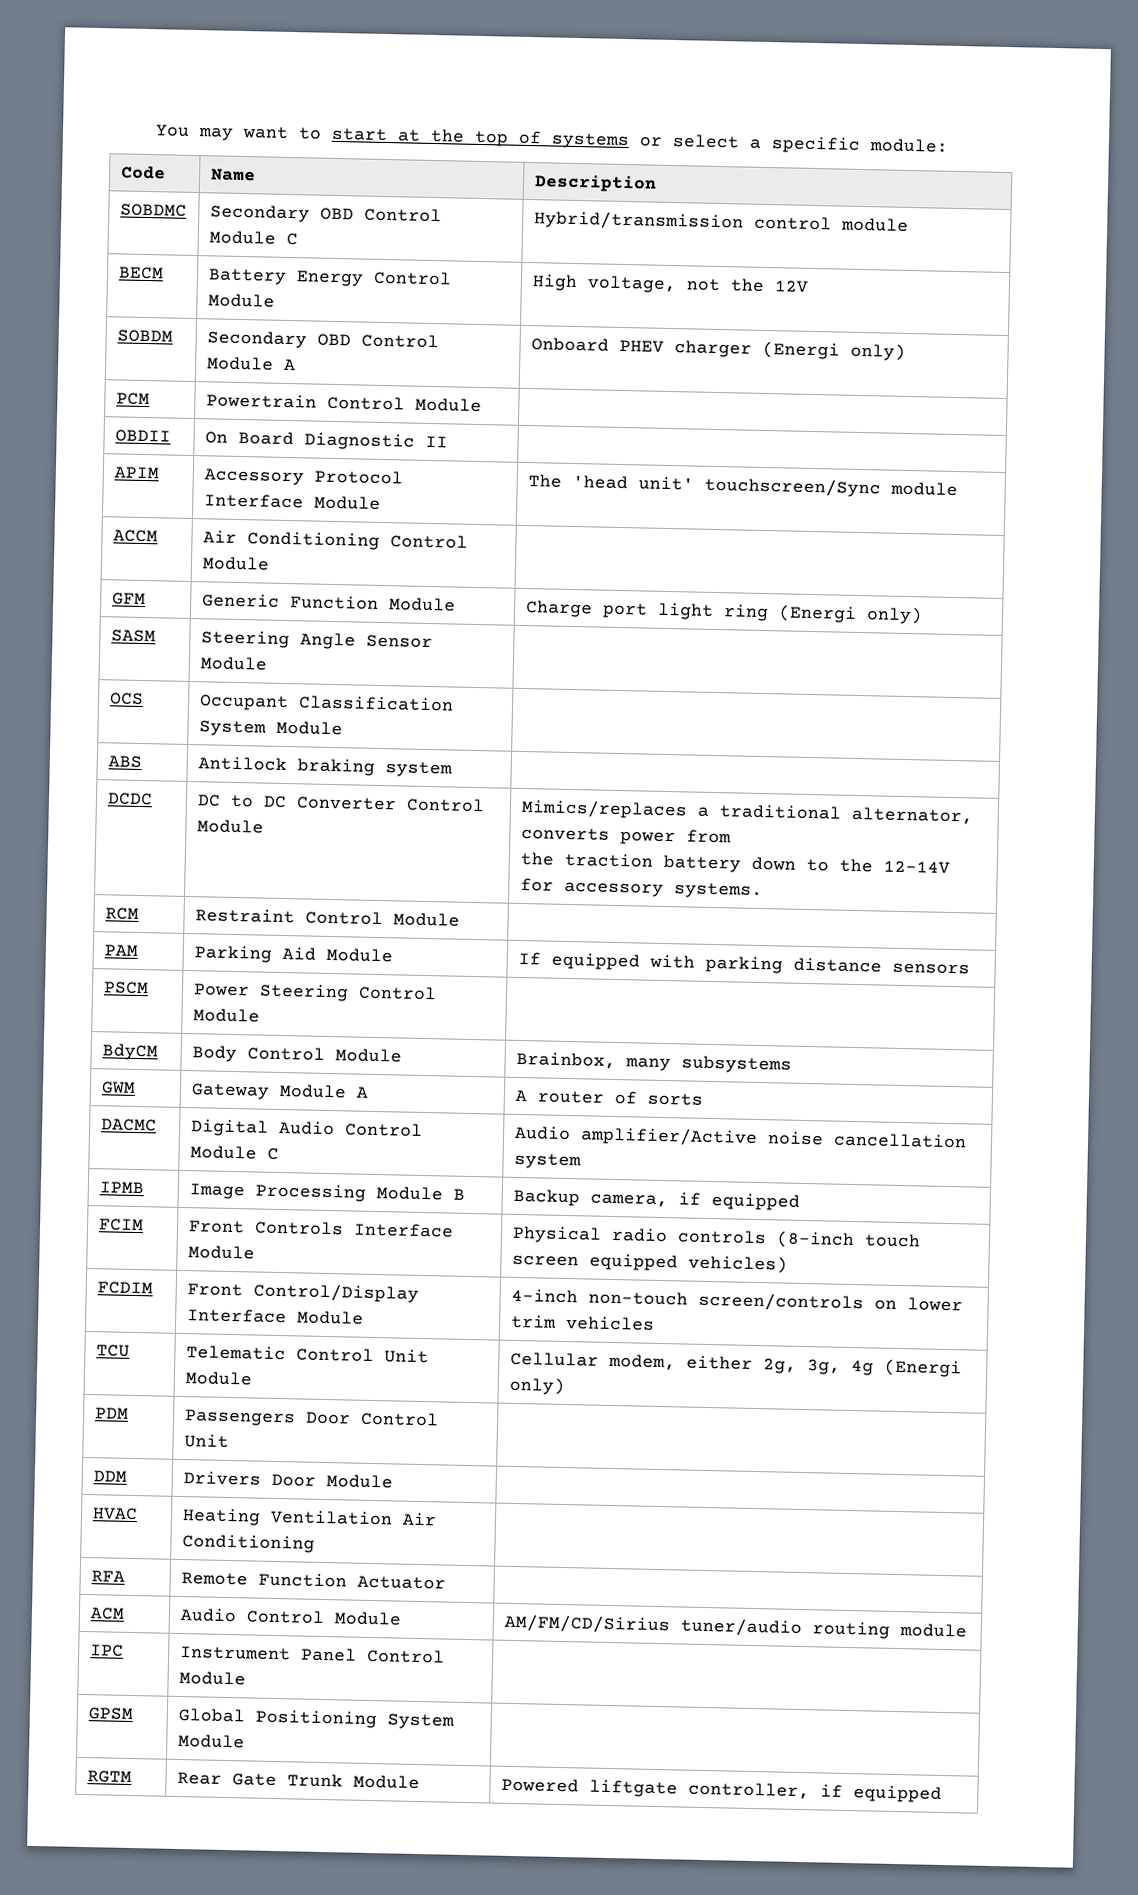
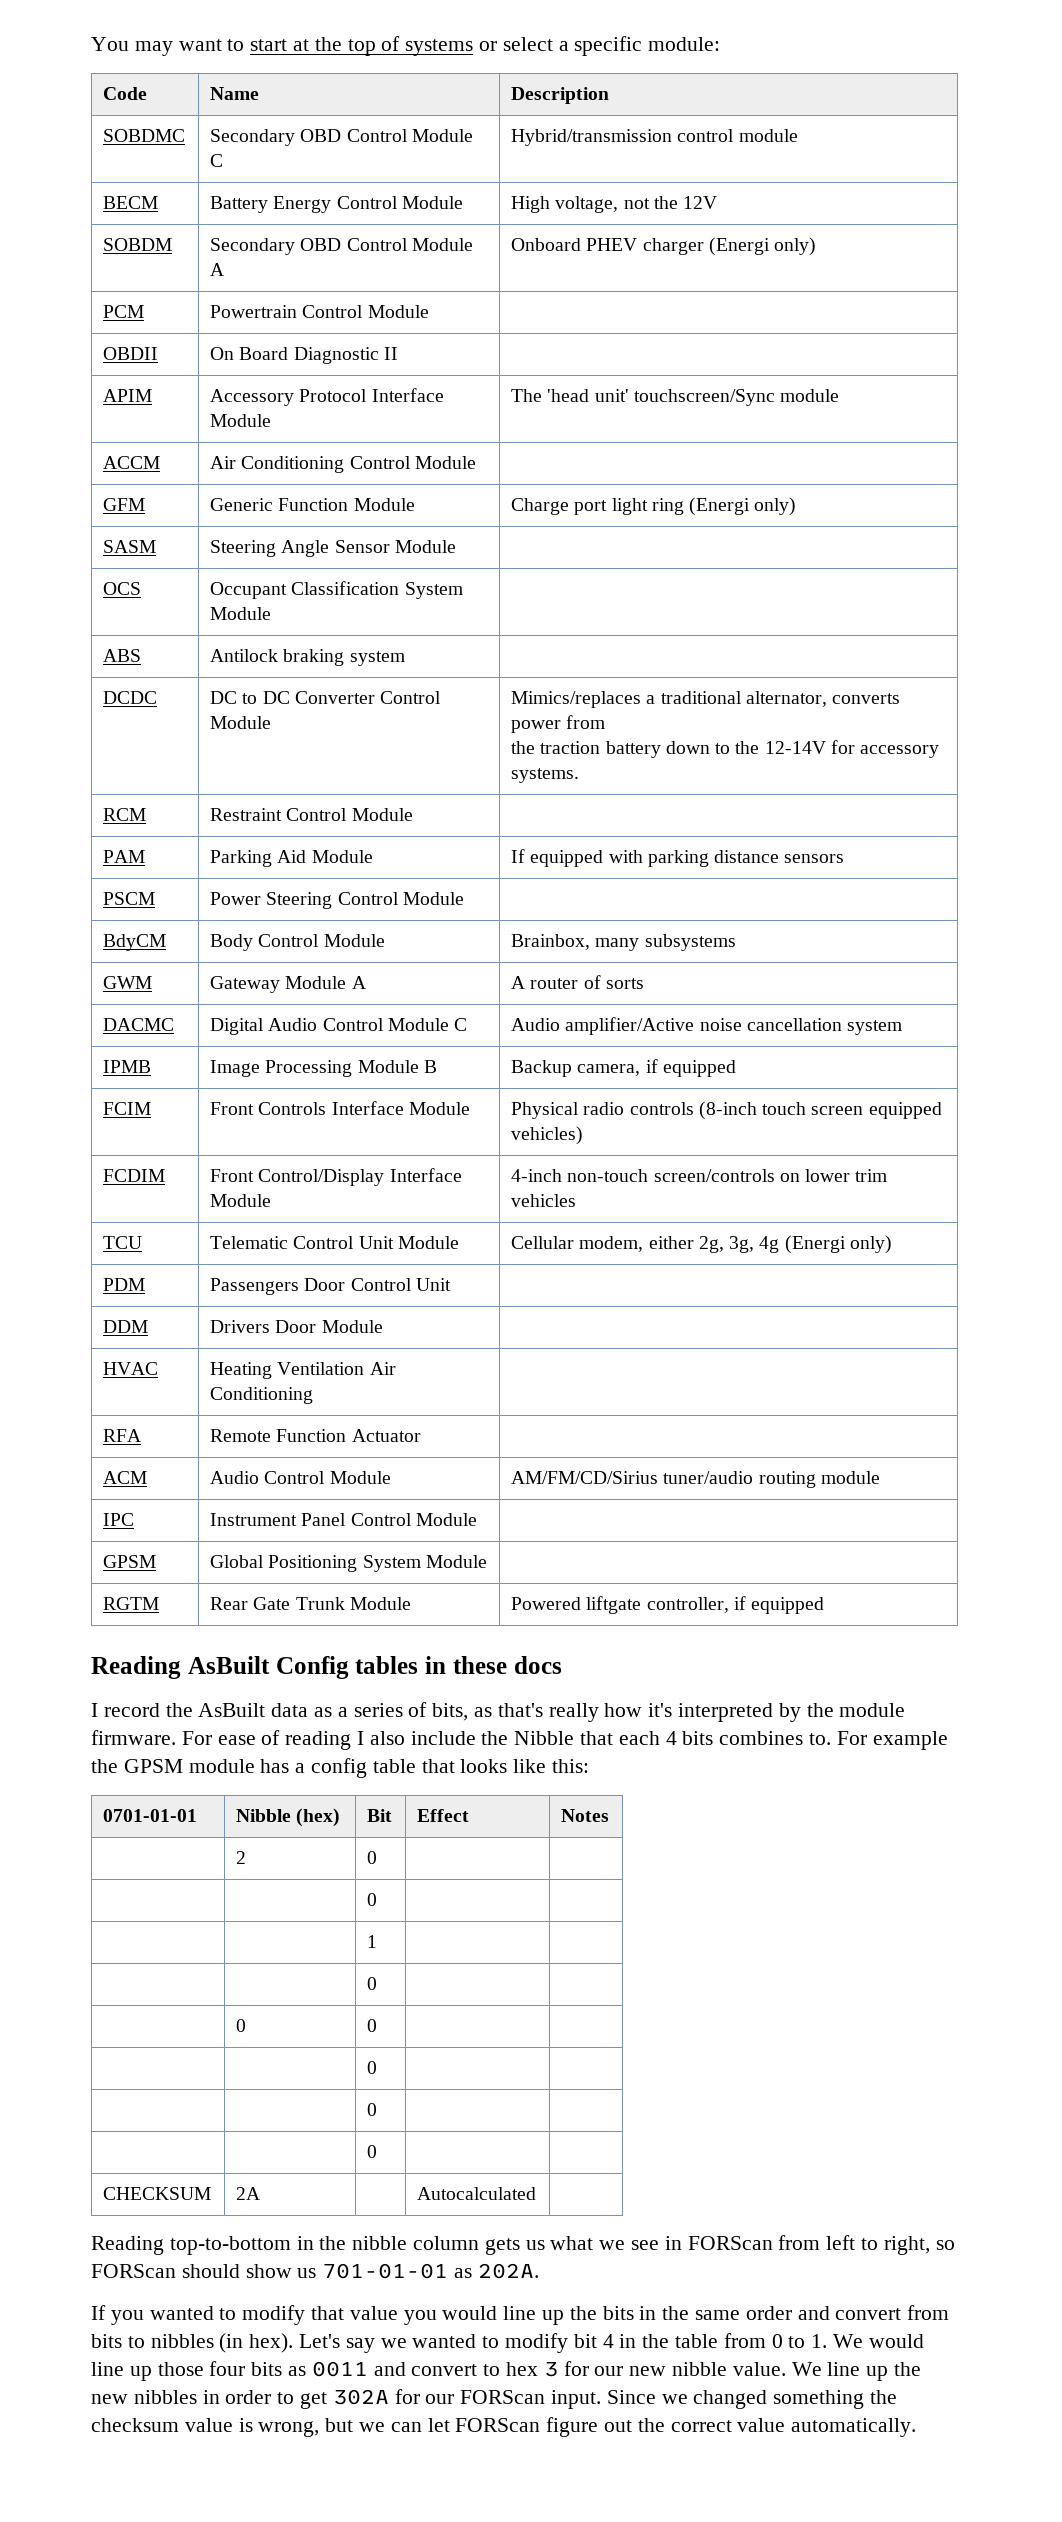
+ Reading AsBuilt Config tables in these docs
+ I record the AsBuilt data as a series of bits, as that's really how it's interpreted by the module firmware. For ease of reading I also include the Nibble that each 4 bits combines to. For example the GPSM module has a config table that looks like this:
+ 0701-01-01 | Nibble (hex) | Bit | Effect | Notes
+ | 2 | 0 | |
+ | | 0 | |
+ | | 1 | |
+ | | 0 | |
+ | 0 | 0 | |
+ | | 0 | |
+ | | 0 | |
+ | | 0 | |
+ CHECKSUM | 2A | | Autocalculated |
+ Reading top-to-bottom in the nibble column gets us what we see in FORScan from left to right, so FORScan should show us 701-01-01 as 202A.
+ If you wanted to modify that value you would line up the bits in the same order and convert from bits to nibbles (in hex). Let's say we wanted to modify bit 4 in the table from 0 to 1. We would line up those four bits as 0011 and convert to hex 3 for our new nibble value. We line up the new nibbles in order to get 302A for our FORScan input. Since we changed something the checksum value is wrong, but we can let FORScan figure out the correct value automatically.

